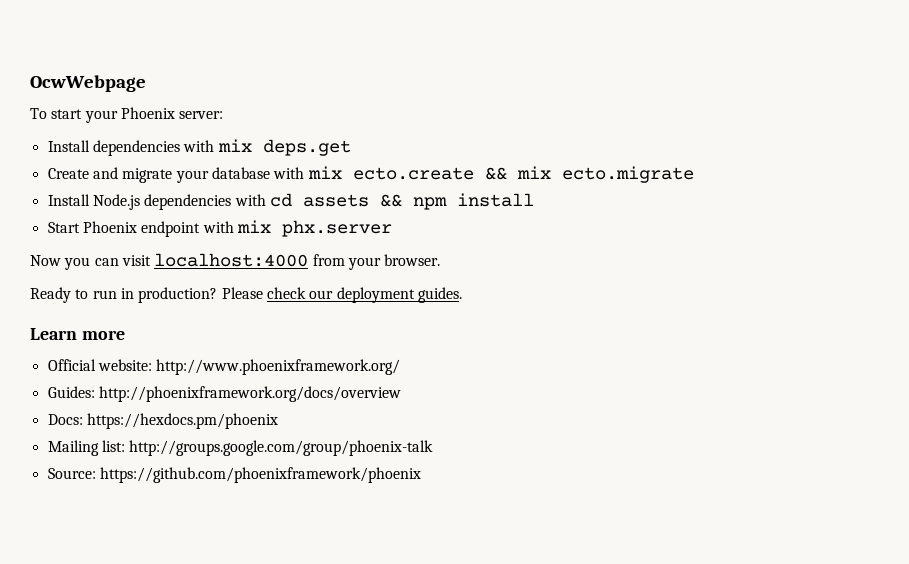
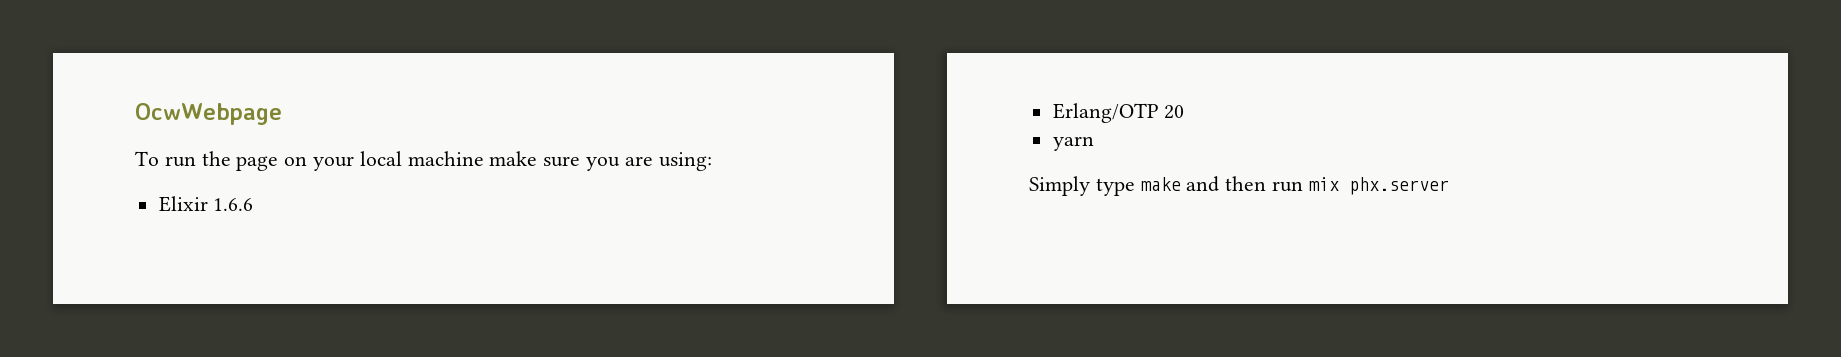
- To start your Phoenix server:
- Install dependencies with mix deps.get
- Create and migrate your database with mix ecto.create && mix ecto.migrate
- Install Node.js dependencies with cd assets && npm install
- Start Phoenix endpoint with mix phx.server
- Now you can visit localhost:4000 from your browser.
- Ready to run in production? Please check our deployment guides.
- Learn more
- Official website: http://www.phoenixframework.org/
- Guides: http://phoenixframework.org/docs/overview
- Docs: https://hexdocs.pm/phoenix
- Mailing list: http://groups.google.com/group/phoenix-talk
- Source: https://github.com/phoenixframework/phoenix
+ To run the page on your local machine make sure you are using:
+ Elixir 1.6.6
+ Erlang/OTP 20
+ yarn
+ Simply type make and then run mix phx.server

